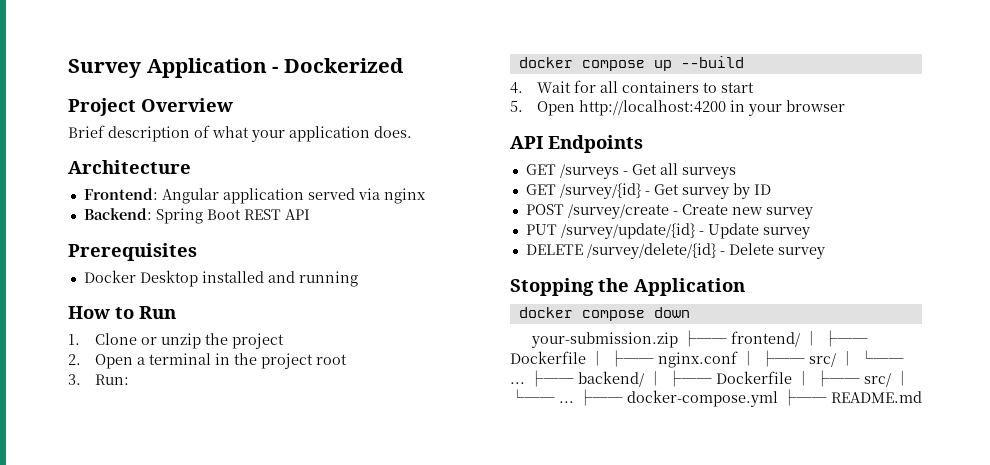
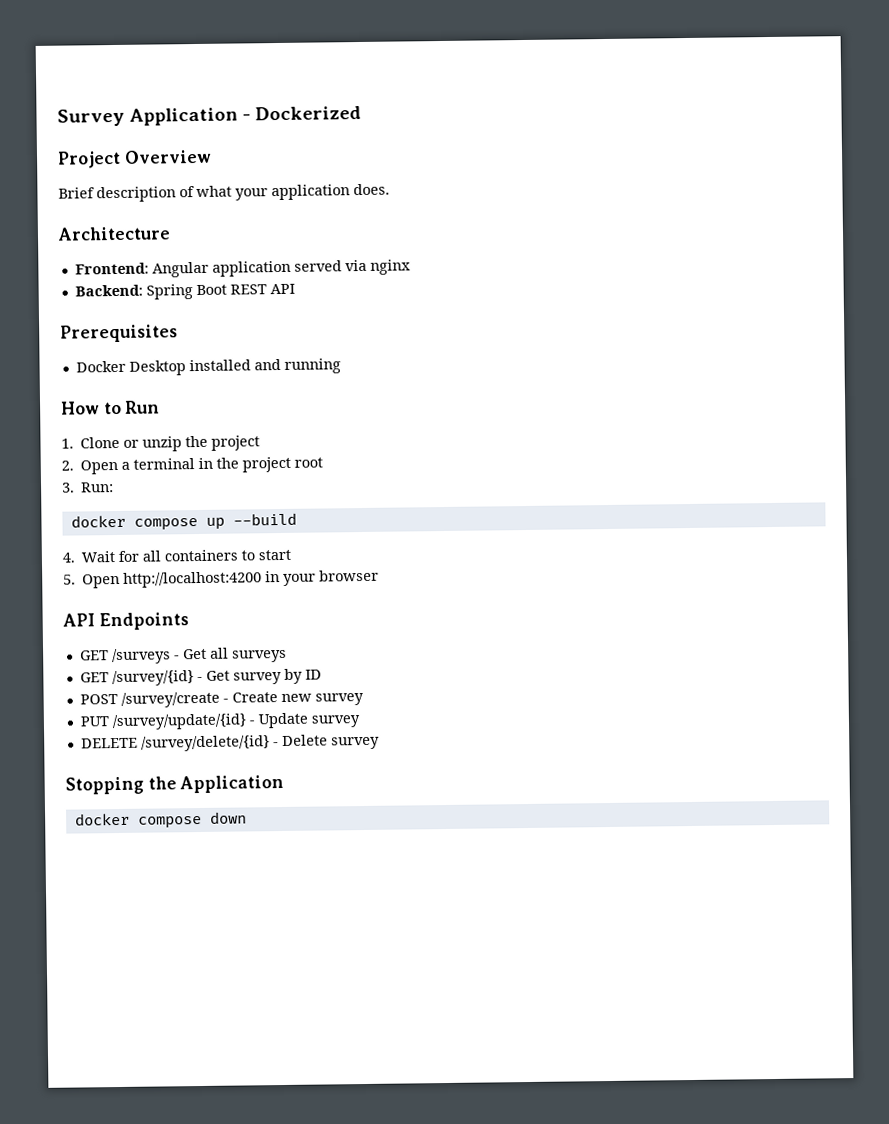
- your-submission.zip ├── frontend/ │ ├── Dockerfile │ ├── nginx.conf │ ├── src/ │ └── ... ├── backend/ │ ├── Dockerfile │ ├── src/ │ └── ... ├── docker-compose.yml ├── README.md

